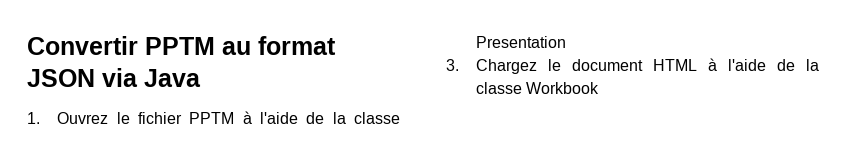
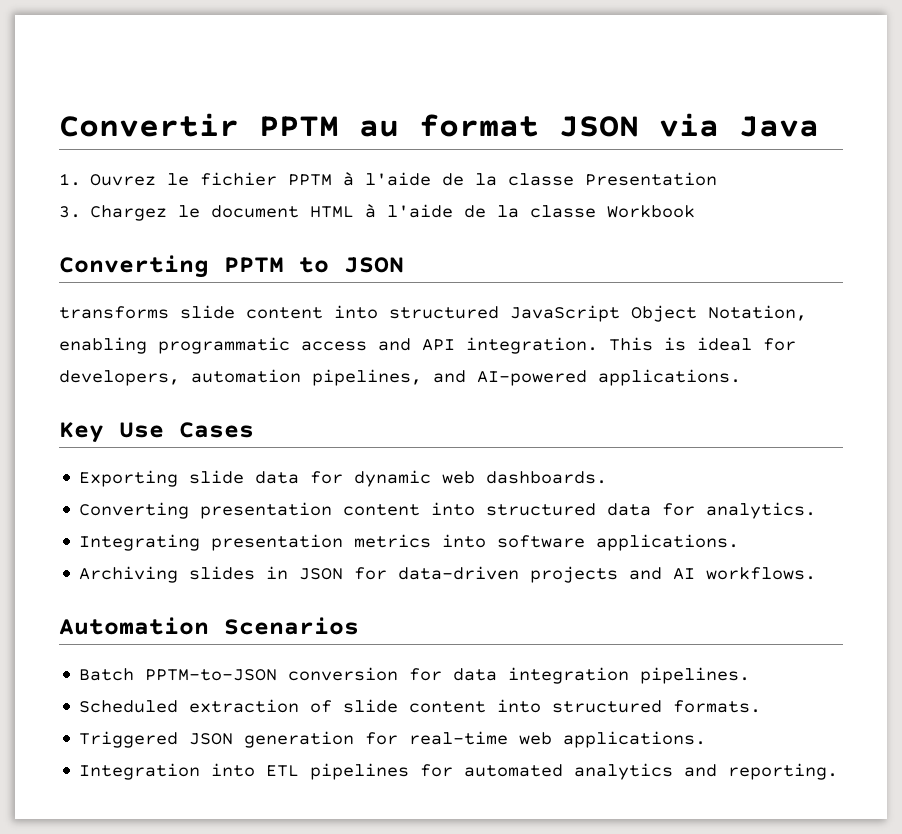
+ Converting PPTM to JSON
+ transforms slide content into structured JavaScript Object Notation, enabling programmatic access and API integration. This is ideal for developers, automation pipelines, and AI-powered applications.
+ Key Use Cases
+ Exporting slide data for dynamic web dashboards.
+ Converting presentation content into structured data for analytics.
+ Integrating presentation metrics into software applications.
+ Archiving slides in JSON for data-driven projects and AI workflows.
+ Automation Scenarios
+ Batch PPTM-to-JSON conversion for data integration pipelines.
+ Scheduled extraction of slide content into structured formats.
+ Triggered JSON generation for real-time web applications.
+ Integration into ETL pipelines for automated analytics and reporting.

